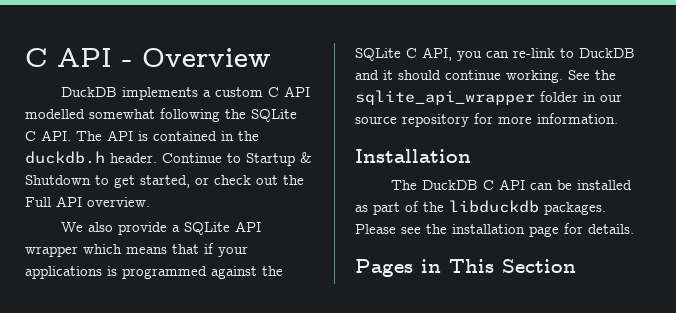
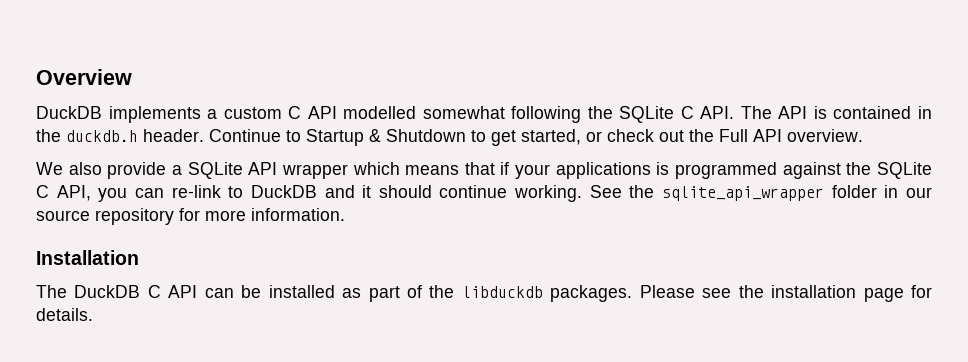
- C API - Overview
+ Overview
- Pages in This Section

